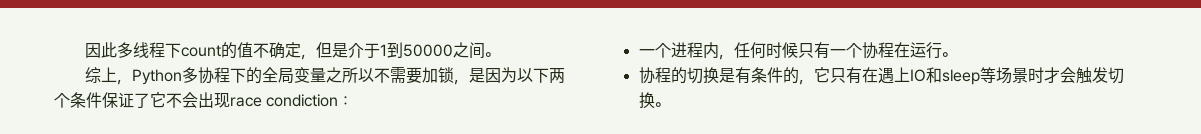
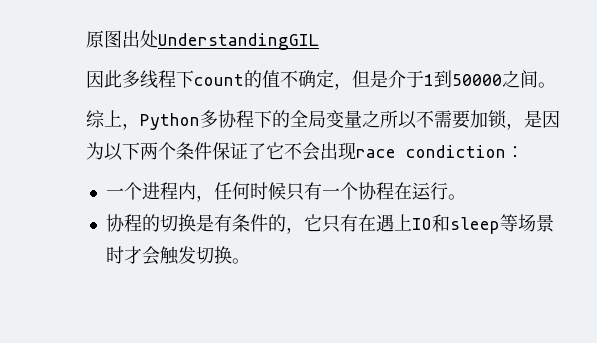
+ 原图出处UnderstandingGIL

